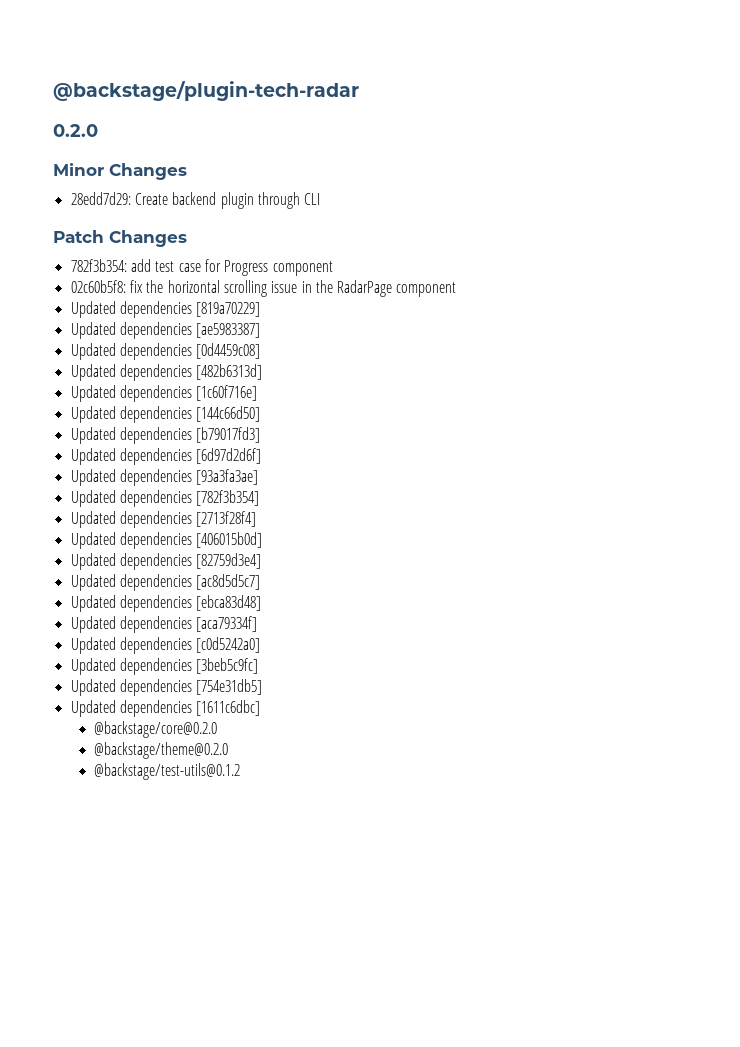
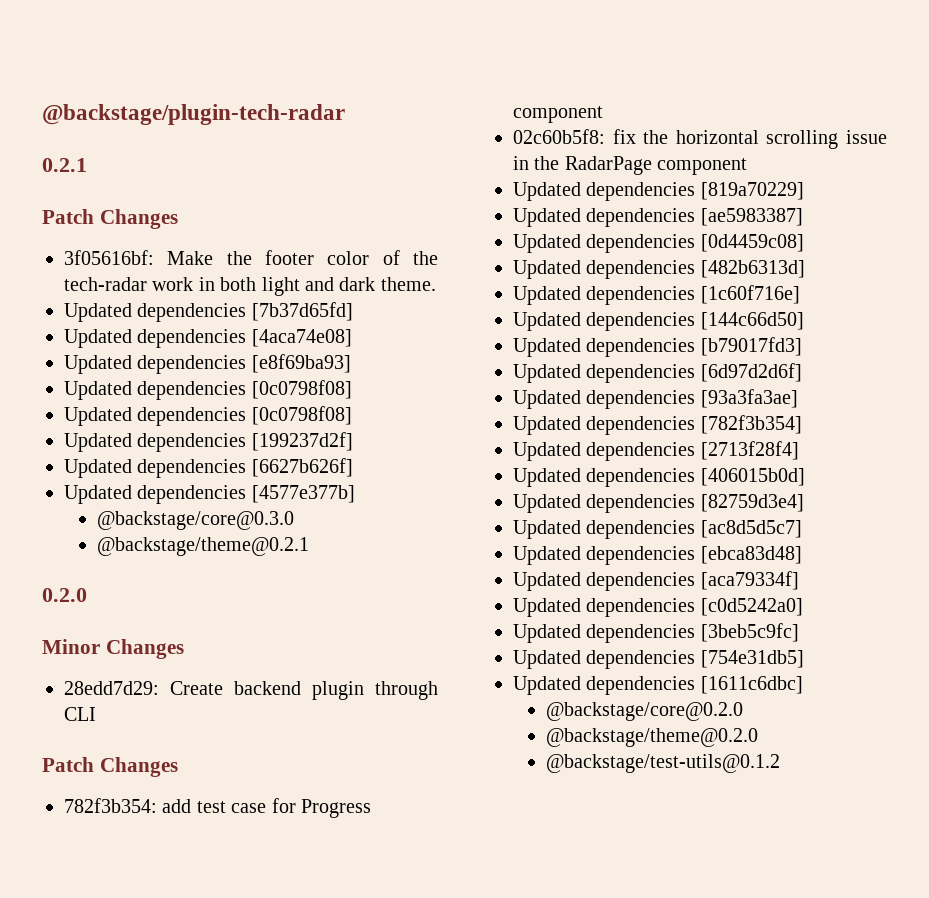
+ 0.2.1
+ Patch Changes
+ 3f05616bf: Make the footer color of the tech-radar work in both light and dark theme.
+ Updated dependencies [7b37d65fd]
+ Updated dependencies [4aca74e08]
+ Updated dependencies [e8f69ba93]
+ Updated dependencies [0c0798f08]
+ Updated dependencies [0c0798f08]
+ Updated dependencies [199237d2f]
+ Updated dependencies [6627b626f]
+ Updated dependencies [4577e377b]
+ @backstage/core@0.3.0
+ @backstage/theme@0.2.1

